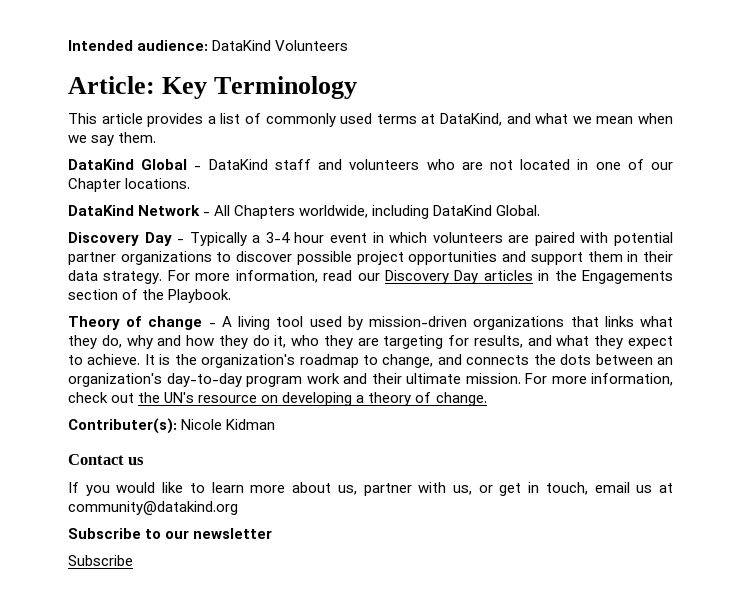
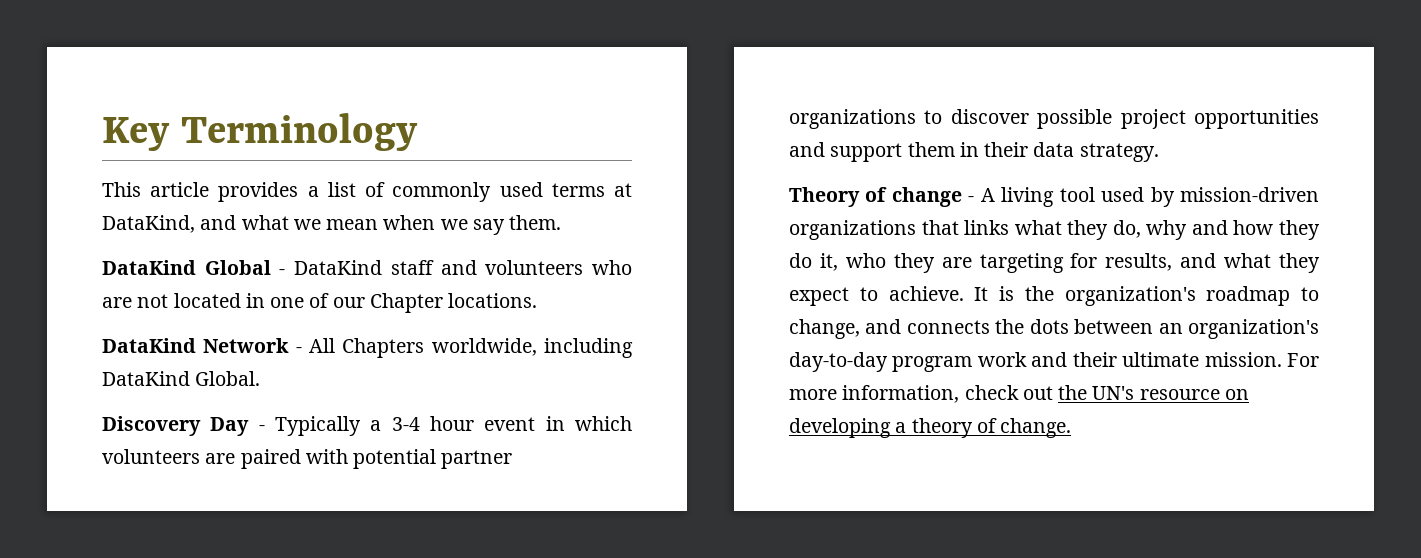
- Intended audience: DataKind Volunteers
- Article: Key Terminology
+ Key Terminology
- For more information, read our Discovery Day articles in the Engagements section of the Playbook.
- Contributer(s): Nicole Kidman
- Contact us
- If you would like to learn more about us, partner with us, or get in touch, email us at community@datakind.org
- Subscribe to our newsletter
- Subscribe

